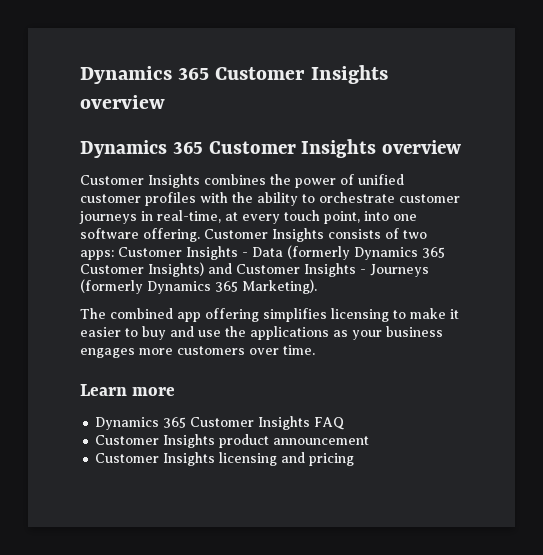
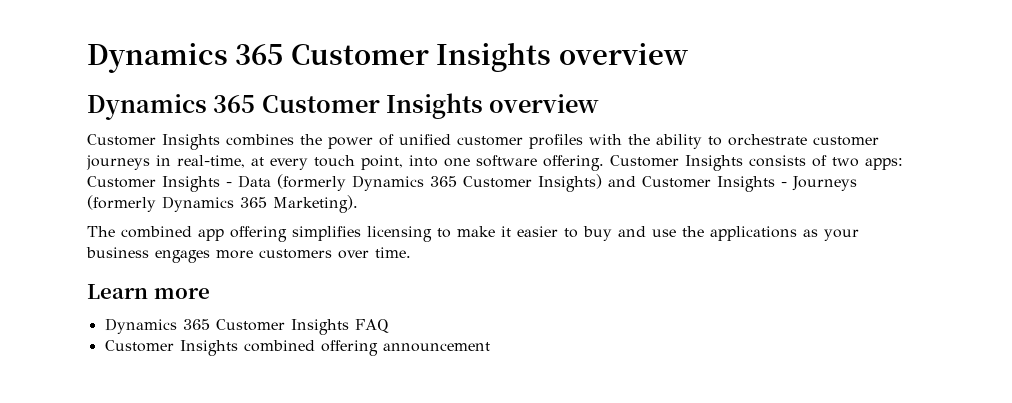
- Customer Insights product announcement
+ Customer Insights combined offering announcement
- Customer Insights licensing and pricing

